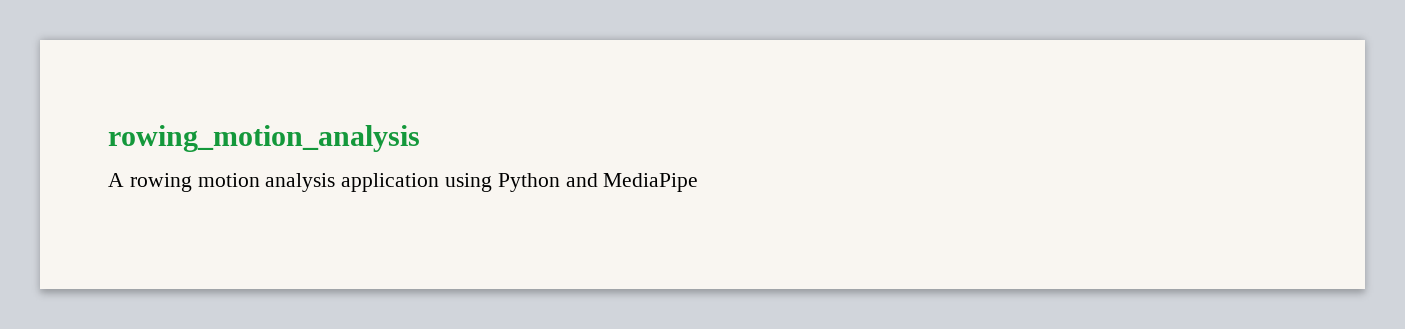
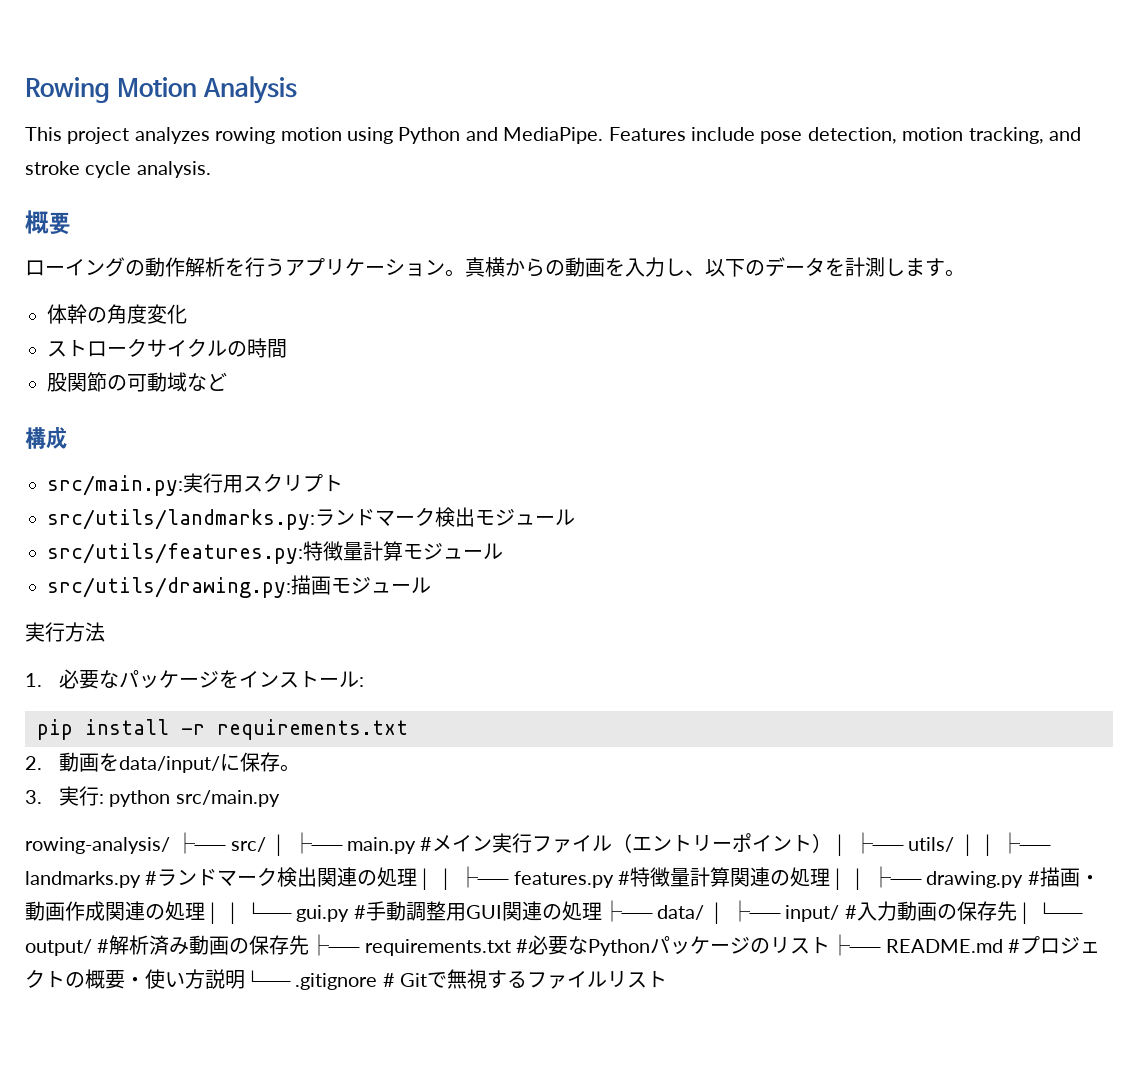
- rowing_motion_analysis
- A rowing motion analysis application using Python and MediaPipe
+ Rowing Motion Analysis
+ This project analyzes rowing motion using Python and MediaPipe. Features include pose detection, motion tracking, and stroke cycle analysis.
+ 概要
+ ローイングの動作解析を行うアプリケーション。真横からの動画を入力し、以下のデータを計測します。
+ 体幹の角度変化
+ ストロークサイクルの時間
+ 股関節の可動域など
+ 構成
+ src/main.py:実行用スクリプト
+ src/utils/landmarks.py:ランドマーク検出モジュール
+ src/utils/features.py:特徴量計算モジュール
+ src/utils/drawing.py:描画モジュール
+ 実行方法
+ 1.必要なパッケージをインストール:
+ pip install -r requirements.txt
+ 2.動画をdata/input/に保存。
+ 3.実行: python src/main.py
+ rowing-analysis/ ├── src/ │ ├── main.py #メイン実行ファイル（エントリーポイント）│ ├── utils/ │ │ ├── landmarks.py #ランドマーク検出関連の処理│ │ ├── features.py #特徴量計算関連の処理│ │ ├── drawing.py #描画・動画作成関連の処理│ │ └── gui.py #手動調整用GUI関連の処理├── data/ │ ├── input/ #入力動画の保存先│ └── output/ #解析済み動画の保存先├── requirements.txt #必要なPythonパッケージのリスト├── README.md #プロジェクトの概要・使い方説明└── .gitignore # Gitで無視するファイルリスト

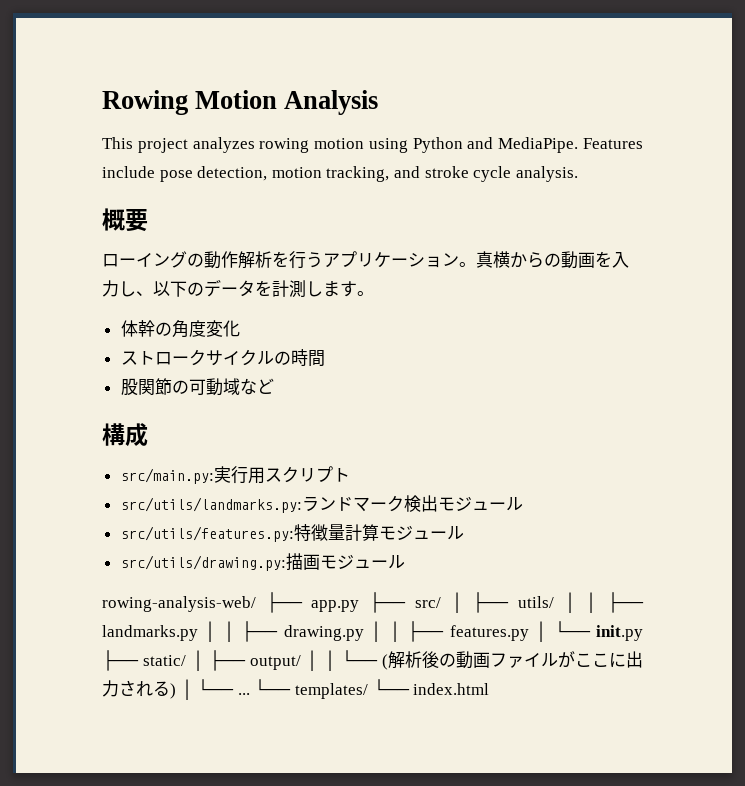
- 実行方法
- 1.必要なパッケージをインストール:
- pip install -r requirements.txt
- 2.動画をdata/input/に保存。
- 3.実行: python src/main.py
- rowing-analysis/ ├── src/ │ ├── main.py #メイン実行ファイル（エントリーポイント）│ ├── utils/ │ │ ├── landmarks.py #ランドマーク検出関連の処理│ │ ├── features.py #特徴量計算関連の処理│ │ ├── drawing.py #描画・動画作成関連の処理│ │ └── gui.py #手動調整用GUI関連の処理├── data/ │ ├── input/ #入力動画の保存先│ └── output/ #解析済み動画の保存先├── requirements.txt #必要なPythonパッケージのリスト├── README.md #プロジェクトの概要・使い方説明└── .gitignore # Gitで無視するファイルリスト
+ rowing-analysis-web/ ├── app.py ├── src/ │ ├── utils/ │ │ ├── landmarks.py │ │ ├── drawing.py │ │ ├── features.py │ └── init.py ├── static/ │ ├── output/ │ │ └── (解析後の動画ファイルがここに出力される) │ └── ... └── templates/ └── index.html

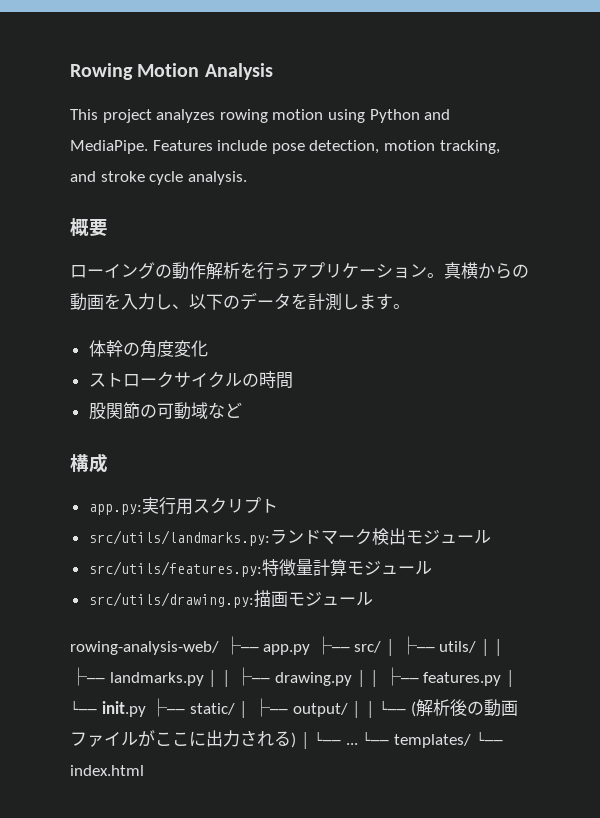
- src/main.py:実行用スクリプト
+ app.py:実行用スクリプト

